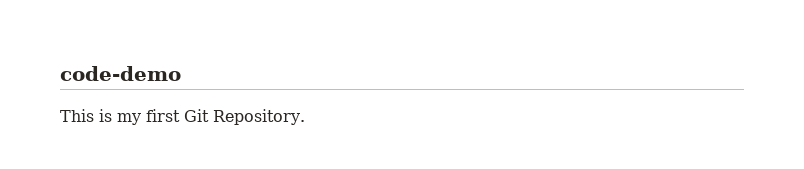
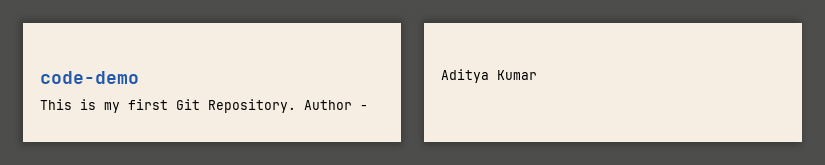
+ Author - Aditya Kumar

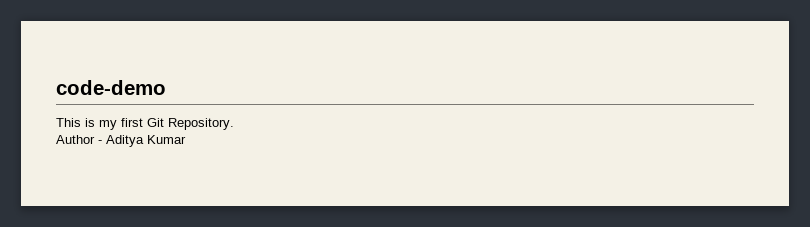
- This is my first Git Repository. Author - Aditya Kumar
+ This is my first Git Repository.
+ Author - Aditya Kumar

